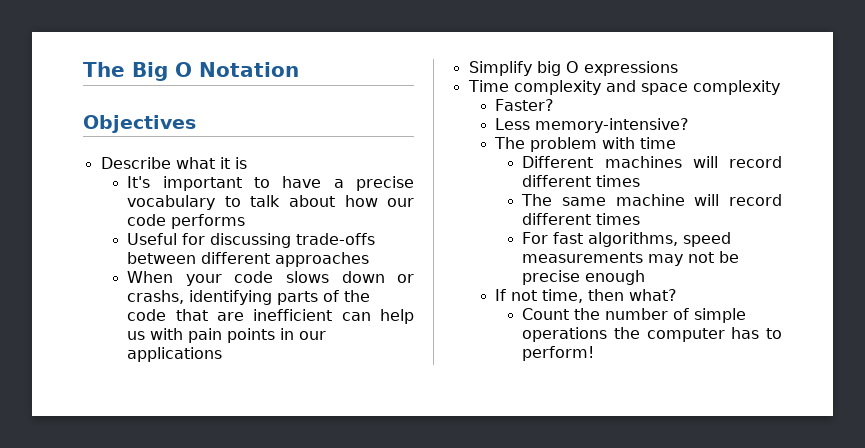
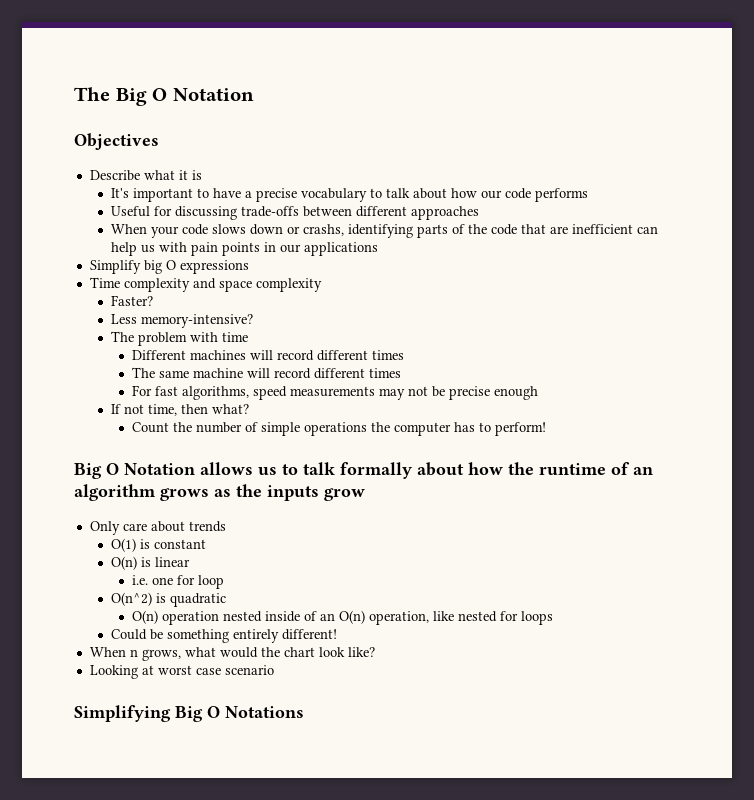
+ Big O Notation allows us to talk formally about how the runtime of an algorithm grows as the inputs grow
+ Only care about trends
+ O(1) is constant
+ O(n) is linear
+ i.e. one for loop
+ O(n^2) is quadratic
+ O(n) operation nested inside of an O(n) operation, like nested for loops
+ Could be something entirely different!
+ When n grows, what would the chart look like?
+ Looking at worst case scenario
+ Simplifying Big O Notations

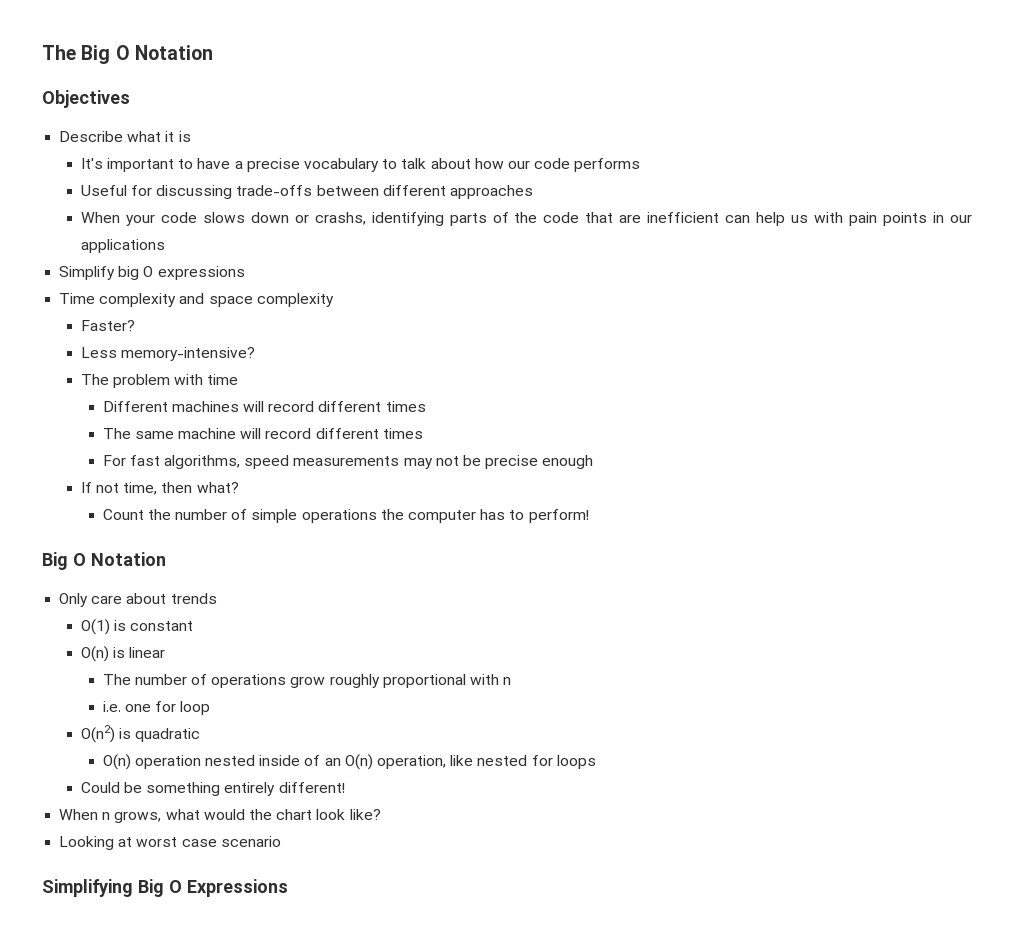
  Count the number of simple operations the computer has to perform!
- Big O Notation allows us to talk formally about how the runtime of an algorithm grows as the inputs grow
+ Big O Notation
+ The number of operations grow roughly proportional with n
- O(n^2) is quadratic
+ O(n2) is quadratic
- Simplifying Big O Notations
+ Simplifying Big O Expressions

